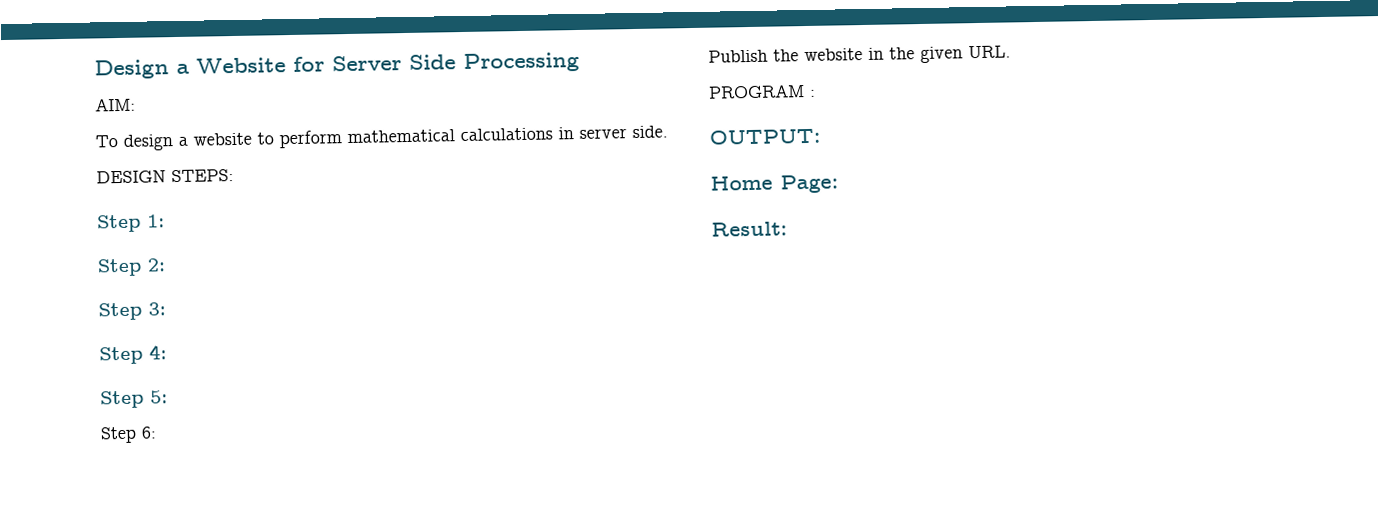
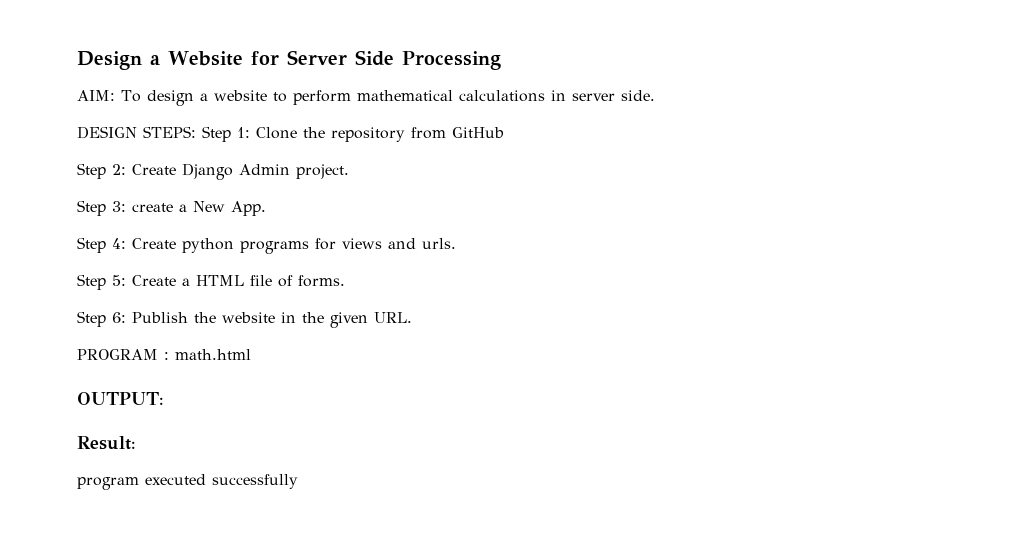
- AIM:
- To design a website to perform mathematical calculations in server side.
+ AIM: To design a website to perform mathematical calculations in server side.
- DESIGN STEPS:
- Step 1:
- Step 2:
- Step 3:
- Step 4:
- Step 5:
+ DESIGN STEPS: Step 1: Clone the repository from GitHub
+ Step 2: Create Django Admin project.
+ Step 3: create a New App.
+ Step 4: Create python programs for views and urls.
+ Step 5: Create a HTML file of forms.
- Step 6:
- Publish the website in the given URL.
+ Step 6: Publish the website in the given URL.
- PROGRAM :
+ PROGRAM : math.html
- Home Page:
  Result:
+ program executed successfully

